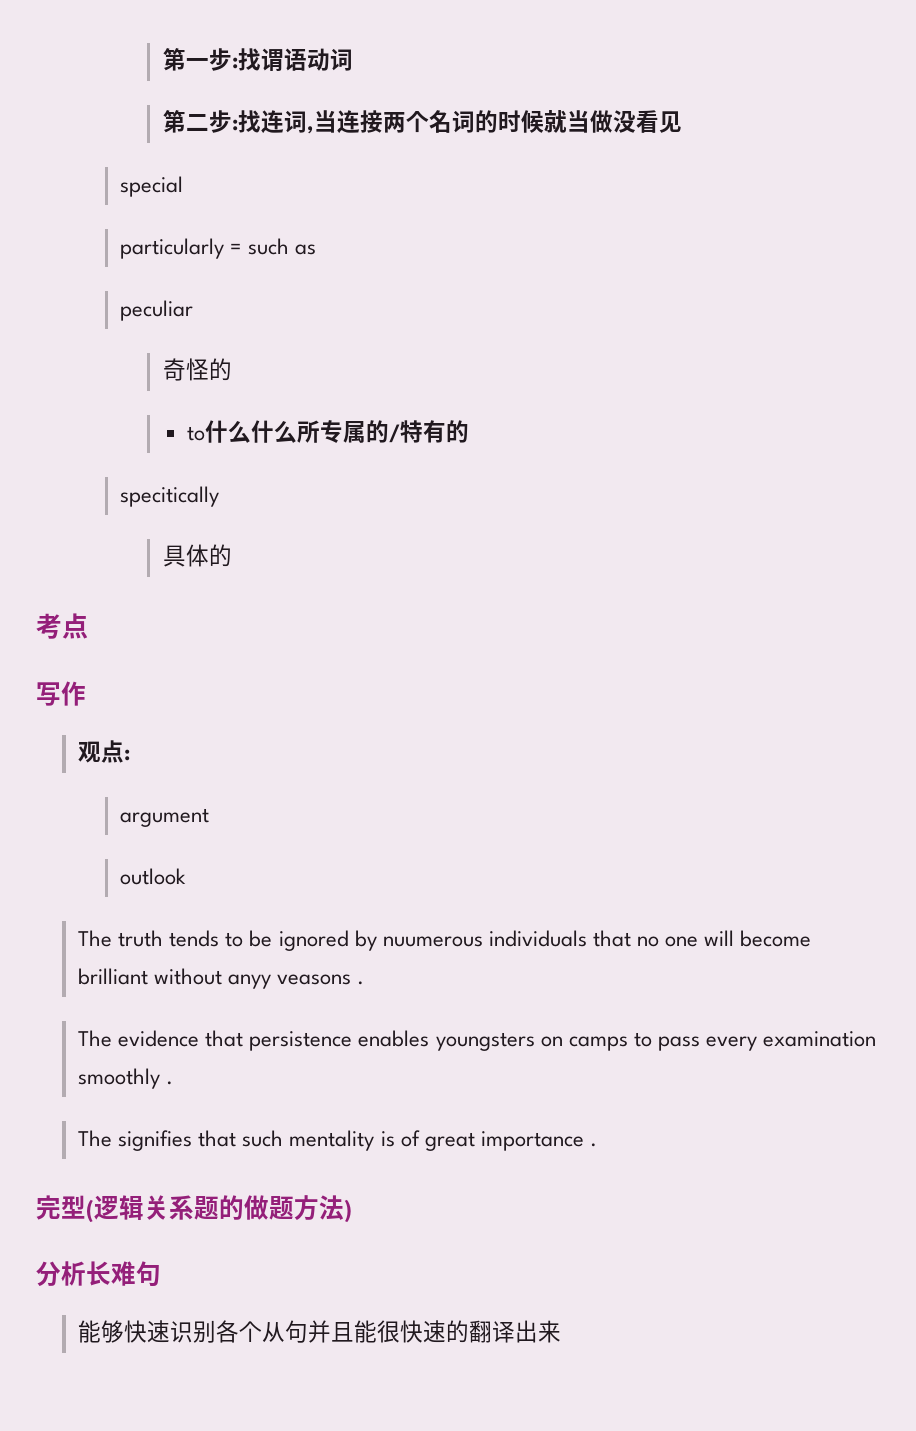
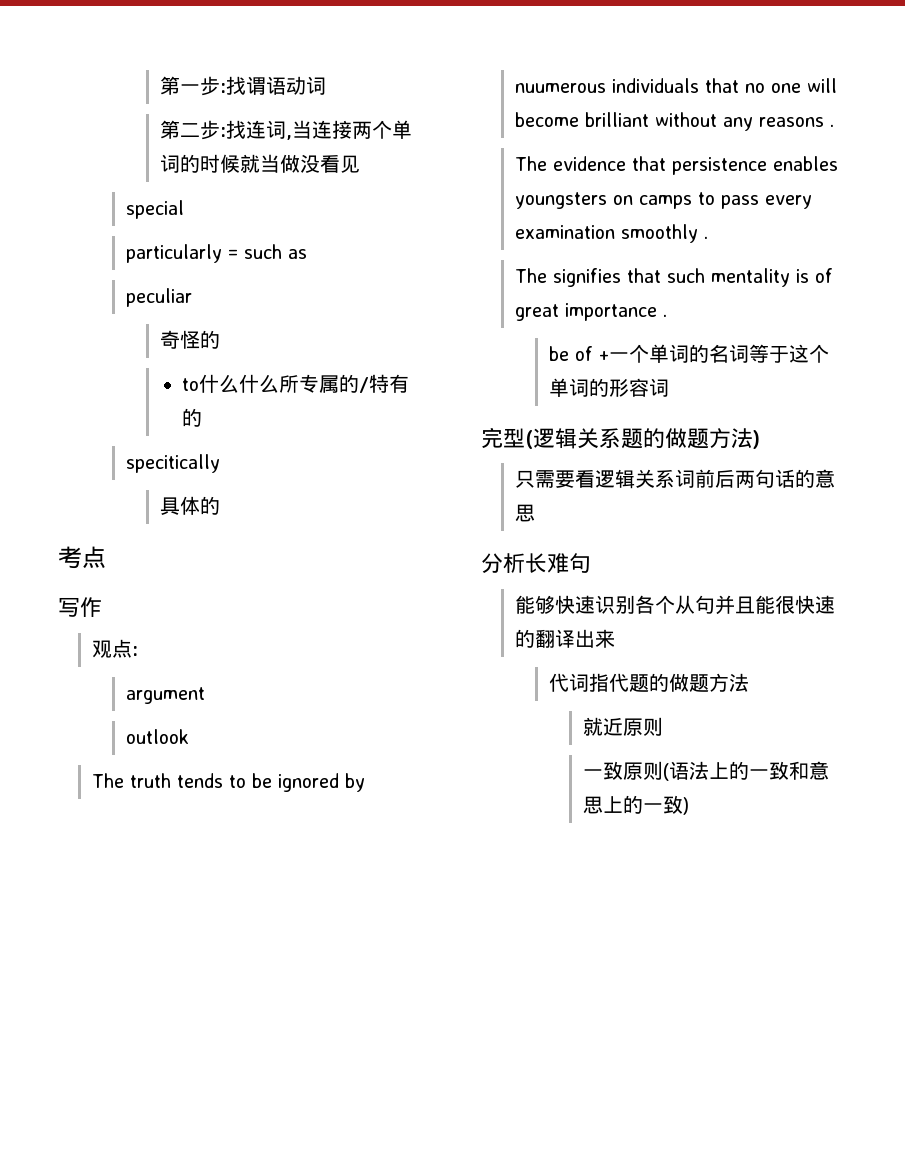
- 第二步:找连词,当连接两个名词的时候就当做没看见
+ 第二步:找连词,当连接两个单词的时候就当做没看见
- The truth tends to be ignored by nuumerous individuals that no one will become brilliant without anyy veasons .
+ The truth tends to be ignored by nuumerous individuals that no one will become brilliant without any reasons .
+ be of +一个单词的名词等于这个单词的形容词
+ 只需要看逻辑关系词前后两句话的意思
+ 代词指代题的做题方法
+ 就近原则
+ 一致原则(语法上的一致和意思上的一致)

